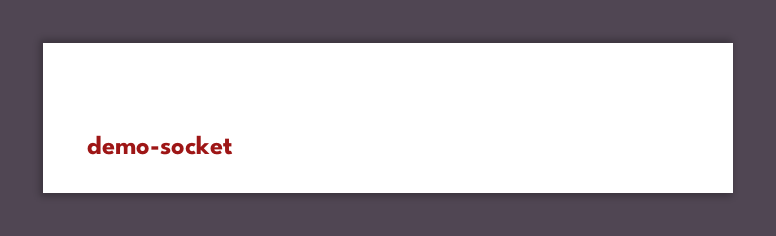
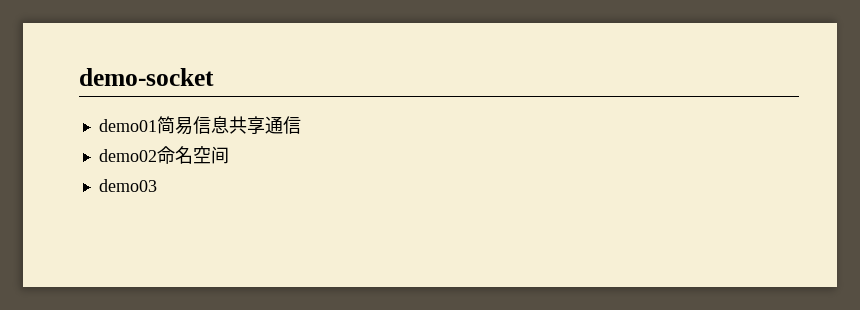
+ demo01简易信息共享通信
+ demo02命名空间
+ demo03

